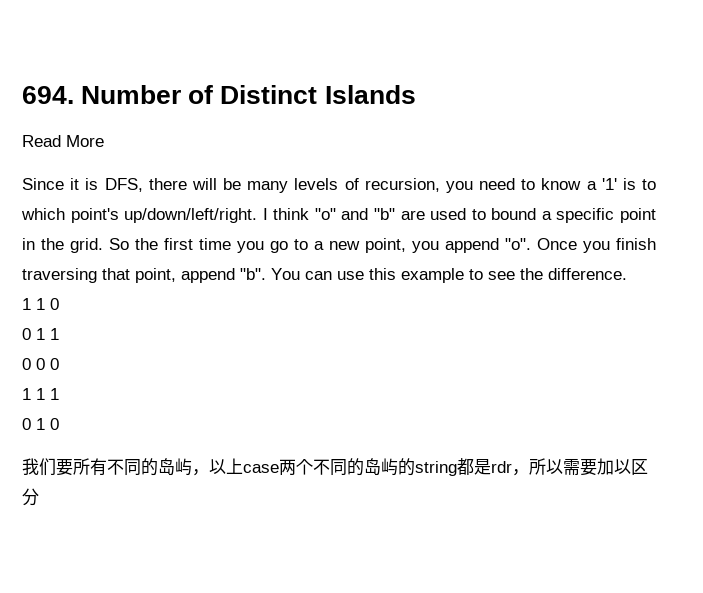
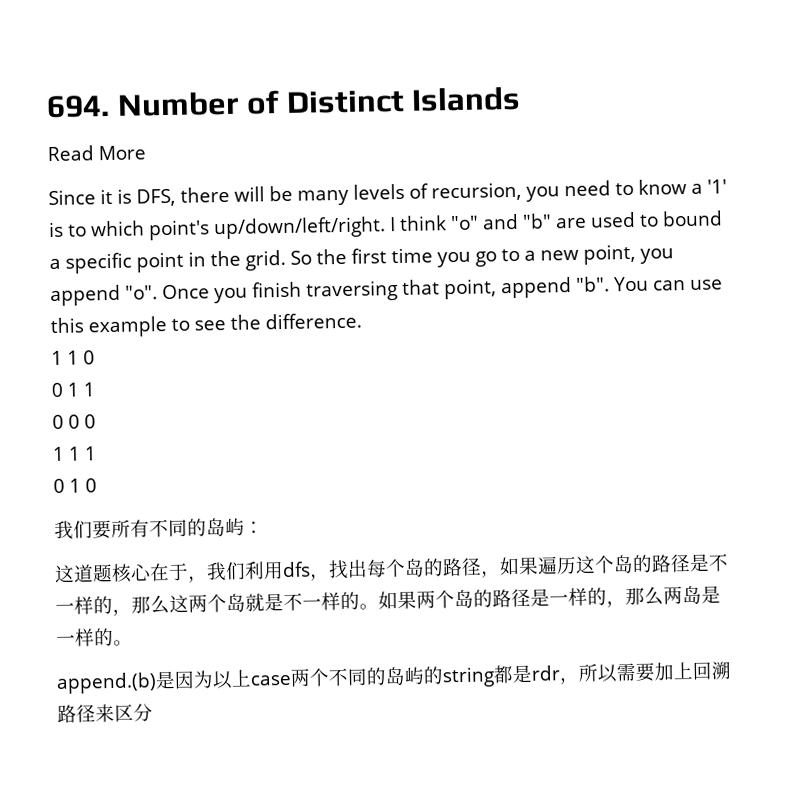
- 我们要所有不同的岛屿，以上case两个不同的岛屿的string都是rdr，所以需要加以区分
+ 我们要所有不同的岛屿：
+ 这道题核心在于，我们利用dfs，找出每个岛的路径，如果遍历这个岛的路径是不一样的，那么这两个岛就是不一样的。如果两个岛的路径是一样的，那么两岛是一样的。
+ append.(b)是因为以上case两个不同的岛屿的string都是rdr，所以需要加上回溯路径来区分

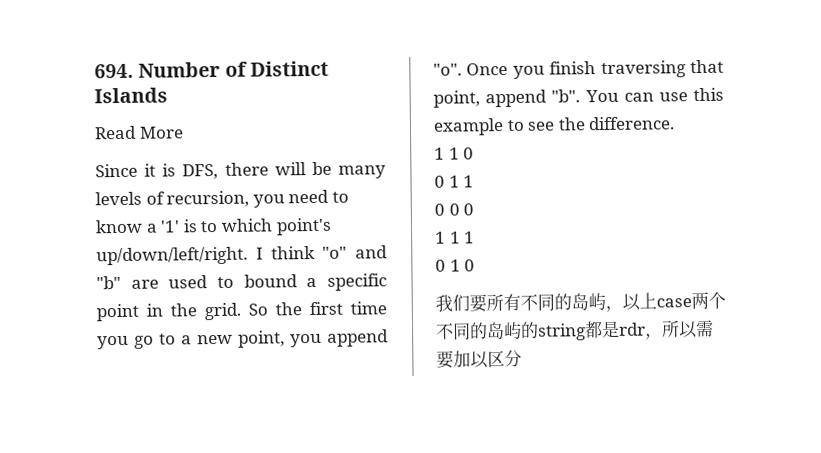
- 我们要所有不同的岛屿：
- 这道题核心在于，我们利用dfs，找出每个岛的路径，如果遍历这个岛的路径是不一样的，那么这两个岛就是不一样的。如果两个岛的路径是一样的，那么两岛是一样的。
- append.(b)是因为以上case两个不同的岛屿的string都是rdr，所以需要加上回溯路径来区分
+ 我们要所有不同的岛屿，以上case两个不同的岛屿的string都是rdr，所以需要加以区分

